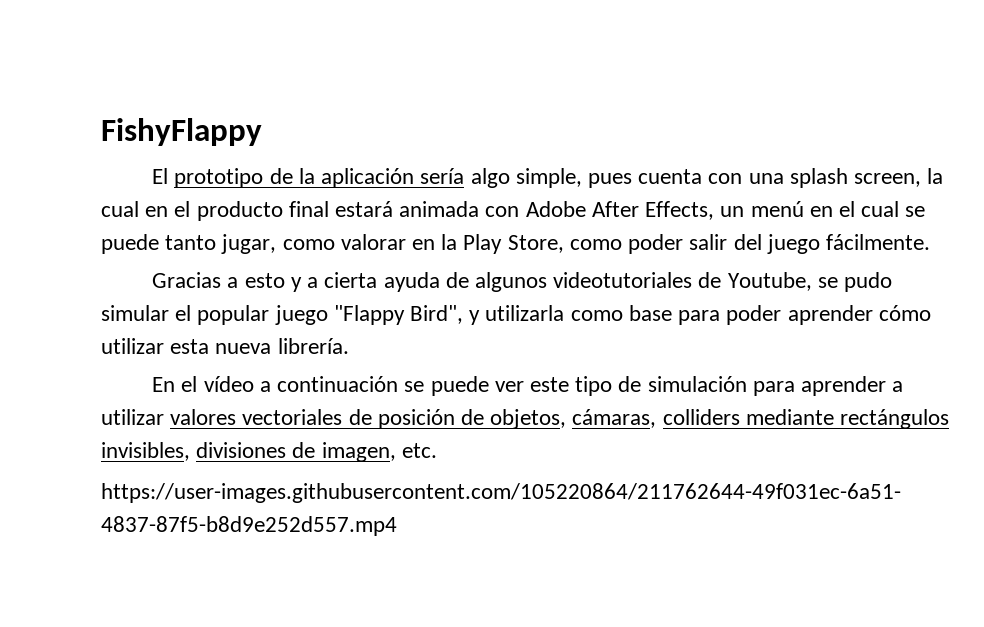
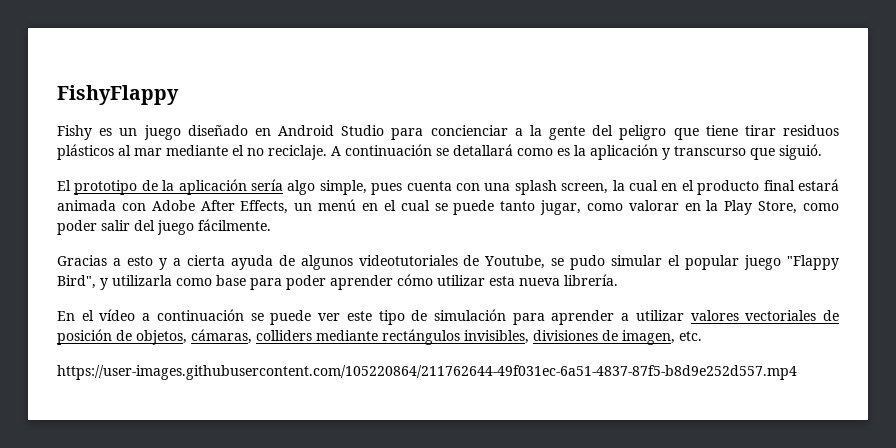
+ Fishy es un juego diseñado en Android Studio para concienciar a la gente del peligro que tiene tirar residuos plásticos al mar mediante el no reciclaje. A continuación se detallará como es la aplicación y transcurso que siguió.

